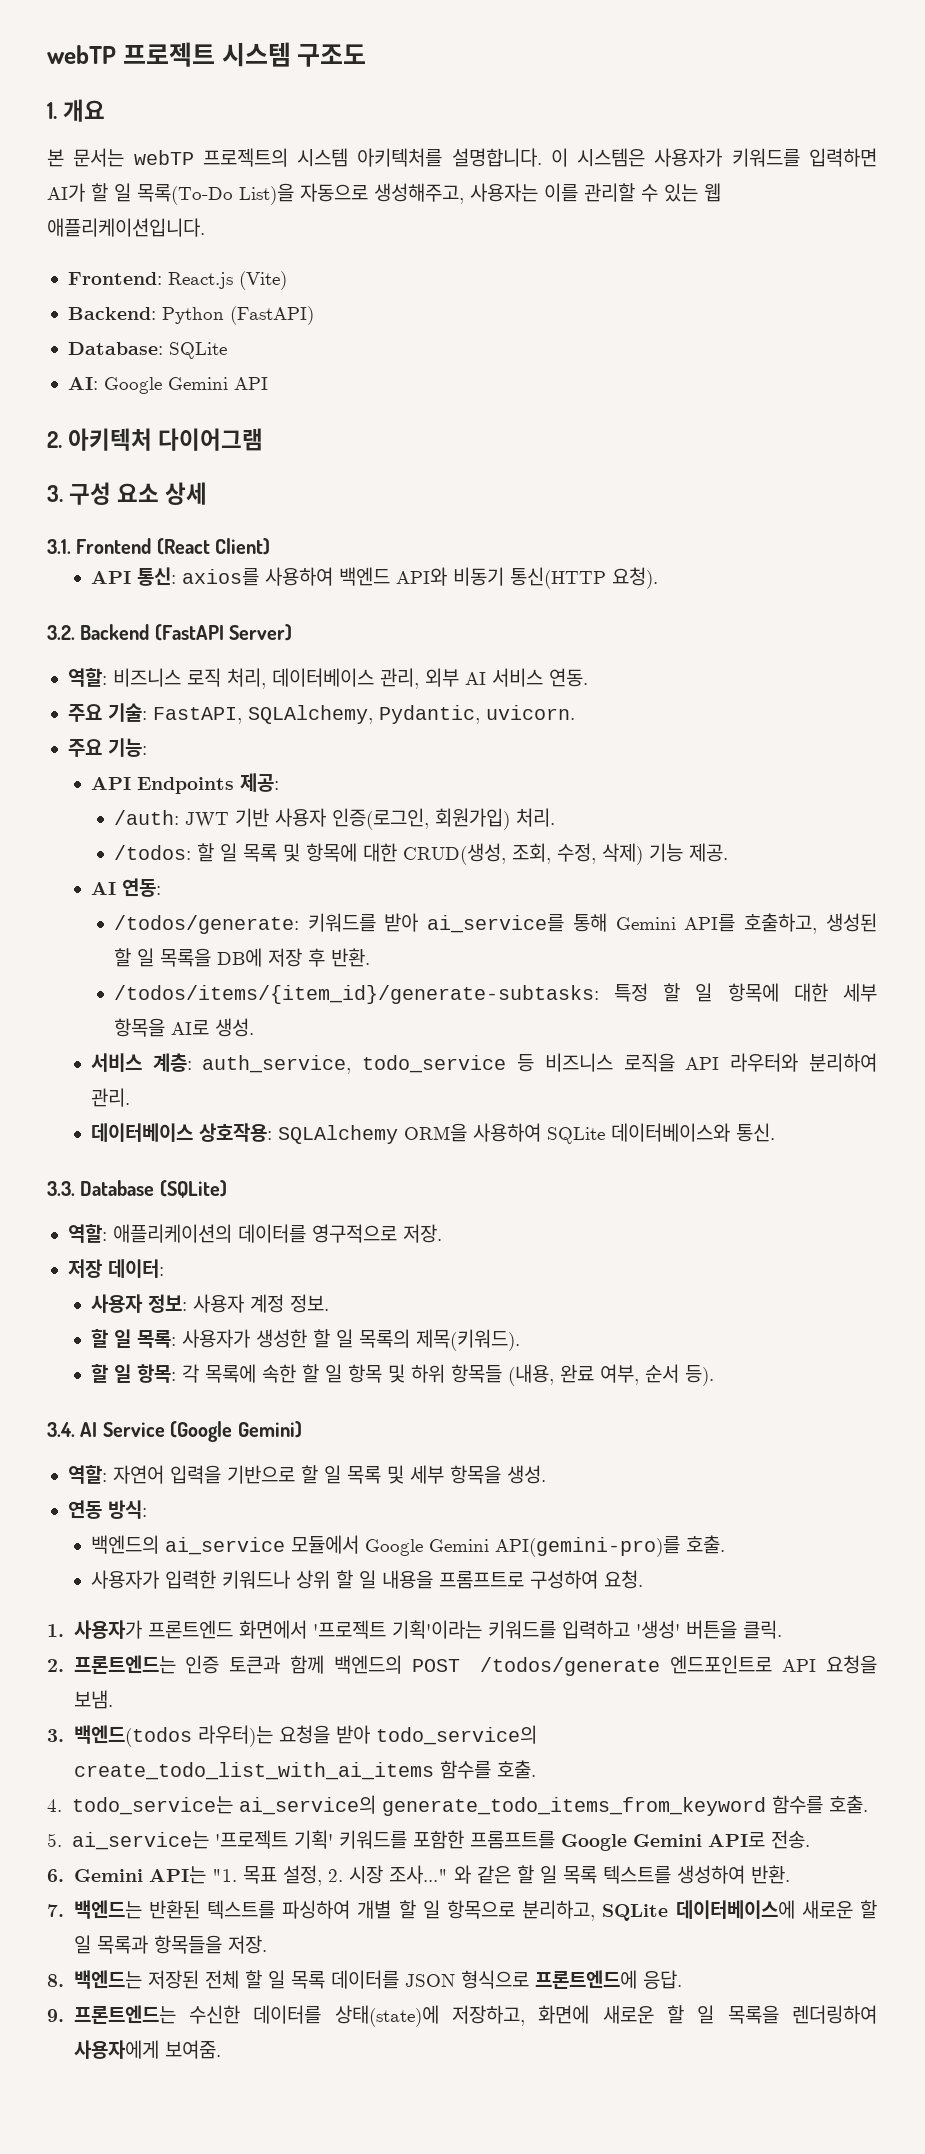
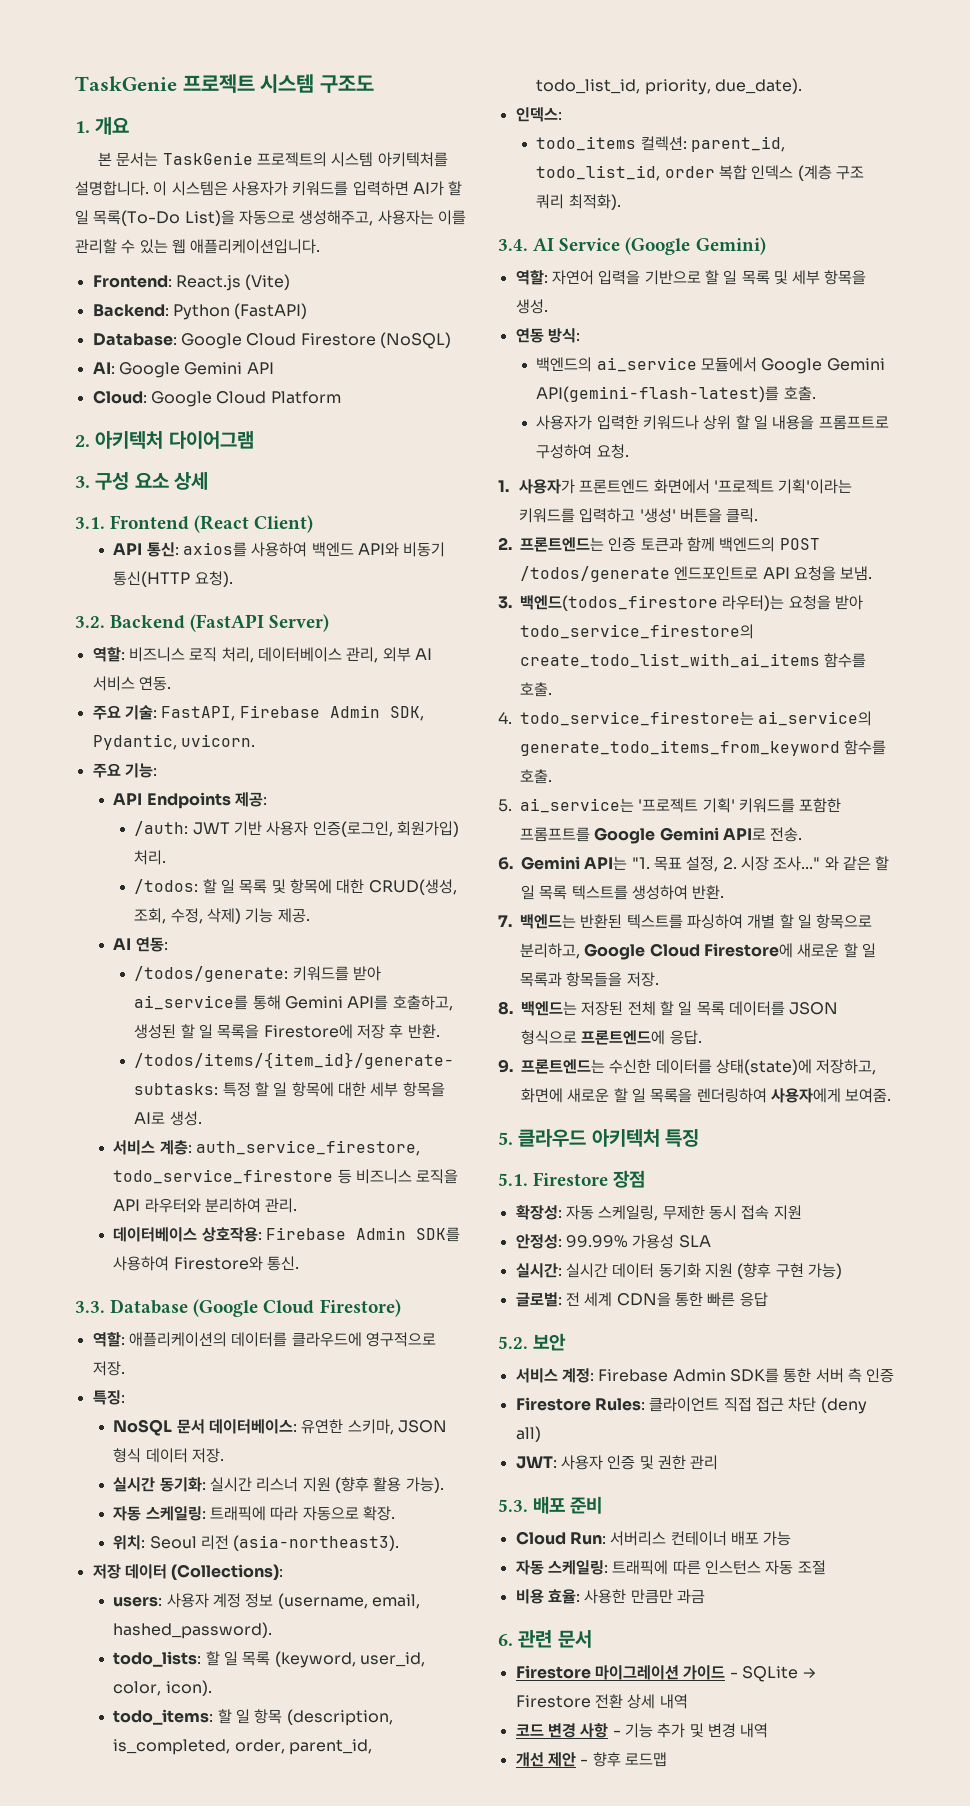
- webTP 프로젝트 시스템 구조도
+ TaskGenie 프로젝트 시스템 구조도
- 본 문서는 webTP 프로젝트의 시스템 아키텍처를 설명합니다.
+ 본 문서는 TaskGenie 프로젝트의 시스템 아키텍처를 설명합니다.
- Database: SQLite
+ Database: Google Cloud Firestore (NoSQL)
+ Cloud: Google Cloud Platform
- 주요 기술: FastAPI, SQLAlchemy, Pydantic, uvicorn.
+ 주요 기술: FastAPI, Firebase Admin SDK, Pydantic, uvicorn.
- /todos/generate: 키워드를 받아 ai_service를 통해 Gemini API를 호출하고, 생성된 할 일 목록을 DB에 저장 후 반환.
+ /todos/generate: 키워드를 받아 ai_service를 통해 Gemini API를 호출하고, 생성된 할 일 목록을 Firestore에 저장 후 반환.
- 서비스 계층: auth_service, todo_service 등 비즈니스 로직을 API 라우터와 분리하여 관리.
+ 서비스 계층: auth_service_firestore, todo_service_firestore 등 비즈니스 로직을 API 라우터와 분리하여 관리.
- 데이터베이스 상호작용: SQLAlchemy ORM을 사용하여 SQLite 데이터베이스와 통신.
+ 데이터베이스 상호작용: Firebase Admin SDK를 사용하여 Firestore와 통신.
- 3.3. Database (SQLite)
+ 3.3. Database (Google Cloud Firestore)
- 역할: 애플리케이션의 데이터를 영구적으로 저장.
+ 역할: 애플리케이션의 데이터를 클라우드에 영구적으로 저장.
- 저장 데이터:
- 사용자 정보: 사용자 계정 정보.
- 할 일 목록: 사용자가 생성한 할 일 목록의 제목(키워드).
- 할 일 항목: 각 목록에 속한 할 일 항목 및 하위 항목들 (내용, 완료 여부, 순서 등).
+ 특징:
+ NoSQL 문서 데이터베이스: 유연한 스키마, JSON 형식 데이터 저장.
+ 실시간 동기화: 실시간 리스너 지원 (향후 활용 가능).
+ 자동 스케일링: 트래픽에 따라 자동으로 확장.
+ 위치: Seoul 리전 (asia-northeast3).
+ 저장 데이터 (Collections):
+ users: 사용자 계정 정보 (username, email, hashed_password).
+ todo_lists: 할 일 목록 (keyword, user_id, color, icon).
+ todo_items: 할 일 항목 (description, is_completed, order, parent_id, todo_list_id, priority, due_date).
+ 인덱스:
+ todo_items 컬렉션: parent_id, todo_list_id, order 복합 인덱스 (계층 구조 쿼리 최적화).
- 백엔드의 ai_service 모듈에서 Google Gemini API(gemini-pro)를 호출.
+ 백엔드의 ai_service 모듈에서 Google Gemini API(gemini-flash-latest)를 호출.
- 3. 백엔드(todos 라우터)는 요청을 받아 todo_service의 create_todo_list_with_ai_items 함수를 호출.
+ 3. 백엔드(todos_firestore 라우터)는 요청을 받아 todo_service_firestore의 create_todo_list_with_ai_items 함수를 호출.
- 4. todo_service는 ai_service의 generate_todo_items_from_keyword 함수를 호출.
+ 4. todo_service_firestore는 ai_service의 generate_todo_items_from_keyword 함수를 호출.
- 7. 백엔드는 반환된 텍스트를 파싱하여 개별 할 일 항목으로 분리하고, SQLite 데이터베이스에 새로운 할 일 목록과 항목들을 저장.
+ 7. 백엔드는 반환된 텍스트를 파싱하여 개별 할 일 항목으로 분리하고, Google Cloud Firestore에 새로운 할 일 목록과 항목들을 저장.
+ 5. 클라우드 아키텍처 특징
+ 5.1. Firestore 장점
+ 확장성: 자동 스케일링, 무제한 동시 접속 지원
+ 안정성: 99.99% 가용성 SLA
+ 실시간: 실시간 데이터 동기화 지원 (향후 구현 가능)
+ 글로벌: 전 세계 CDN을 통한 빠른 응답
+ 5.2. 보안
+ 서비스 계정: Firebase Admin SDK를 통한 서버 측 인증
+ Firestore Rules: 클라이언트 직접 접근 차단 (deny all)
+ JWT: 사용자 인증 및 권한 관리
+ 5.3. 배포 준비
+ Cloud Run: 서버리스 컨테이너 배포 가능
+ 자동 스케일링: 트래픽에 따른 인스턴스 자동 조절
+ 비용 효율: 사용한 만큼만 과금
+ 6. 관련 문서
+ Firestore 마이그레이션 가이드 - SQLite → Firestore 전환 상세 내역
+ 코드 변경 사항 - 기능 추가 및 변경 내역
+ 개선 제안 - 향후 로드맵

